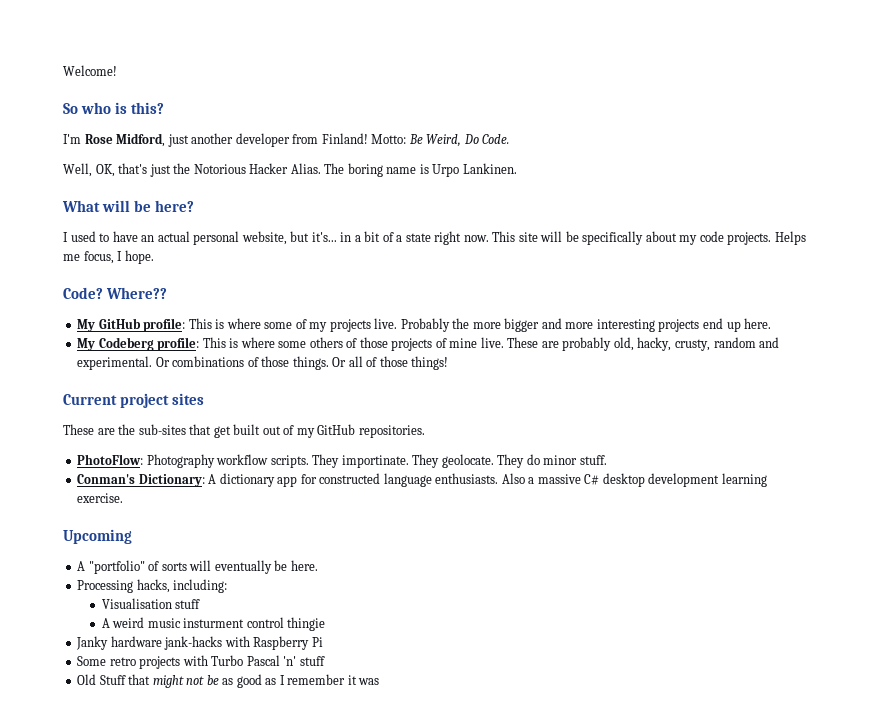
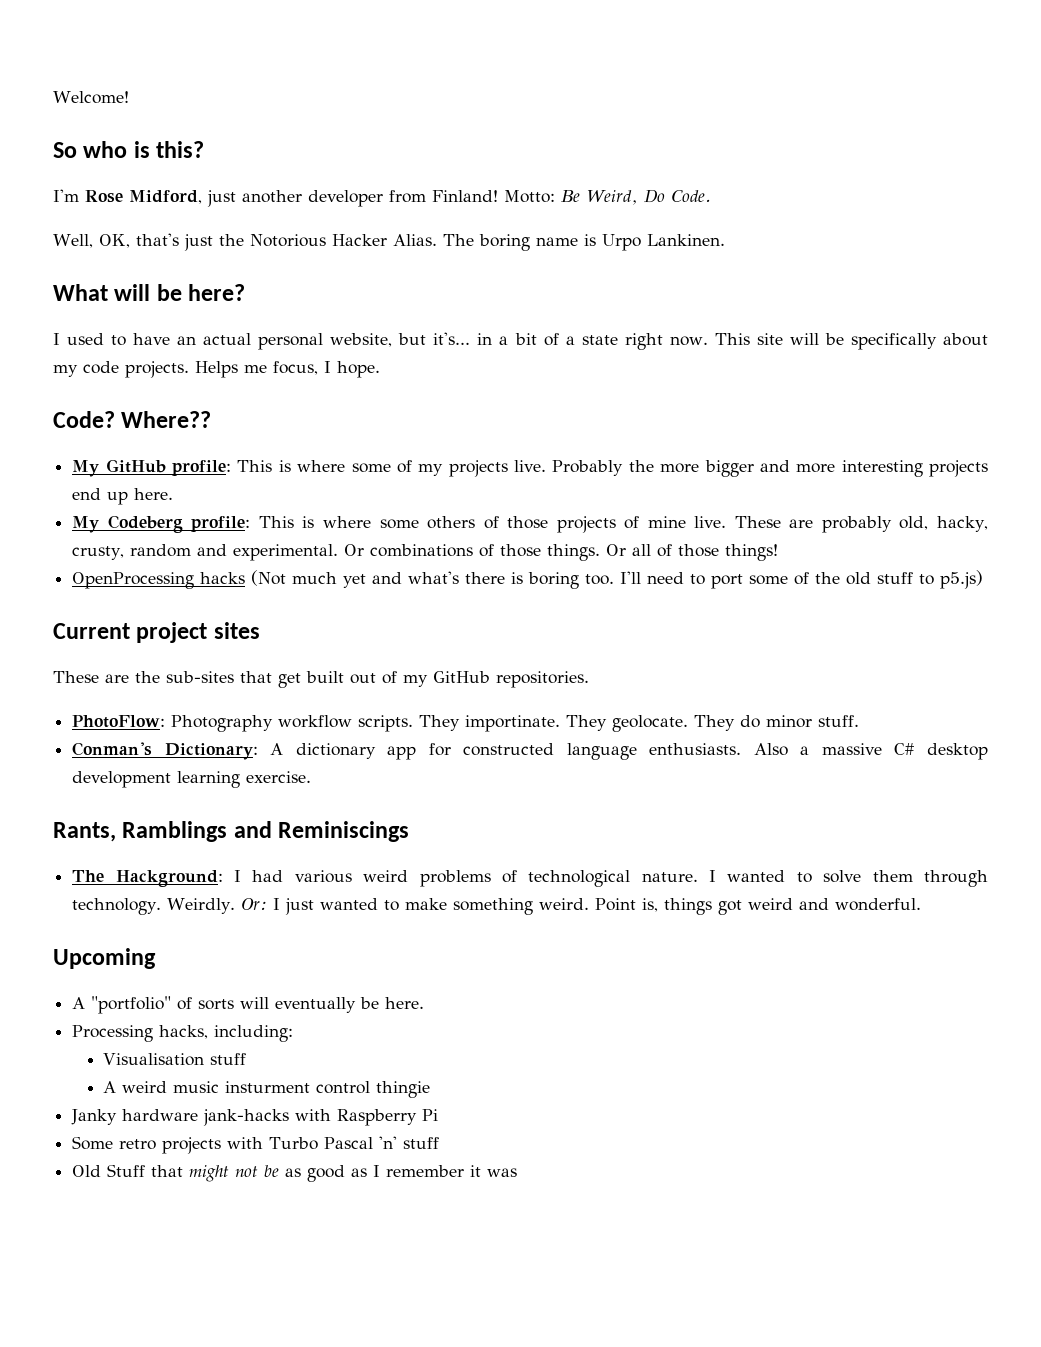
+ OpenProcessing hacks (Not much yet and what's there is boring too. I'll need to port some of the old stuff to p5.js)
+ Rants, Ramblings and Reminiscings
+ The Hackground: I had various weird problems of technological nature. I wanted to solve them through technology. Weirdly. Or: I just wanted to make something weird. Point is, things got weird and wonderful.

